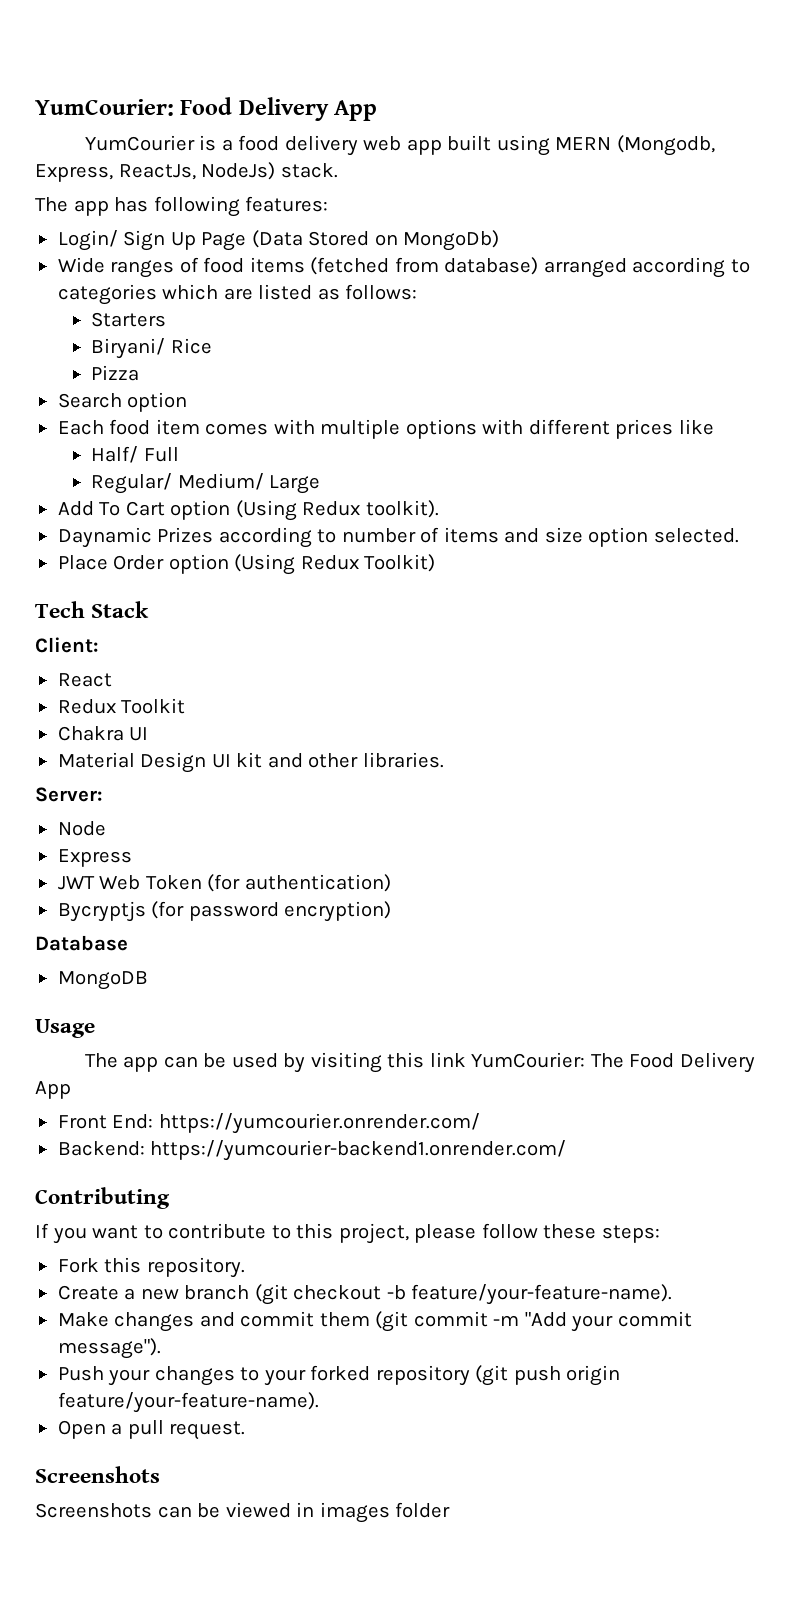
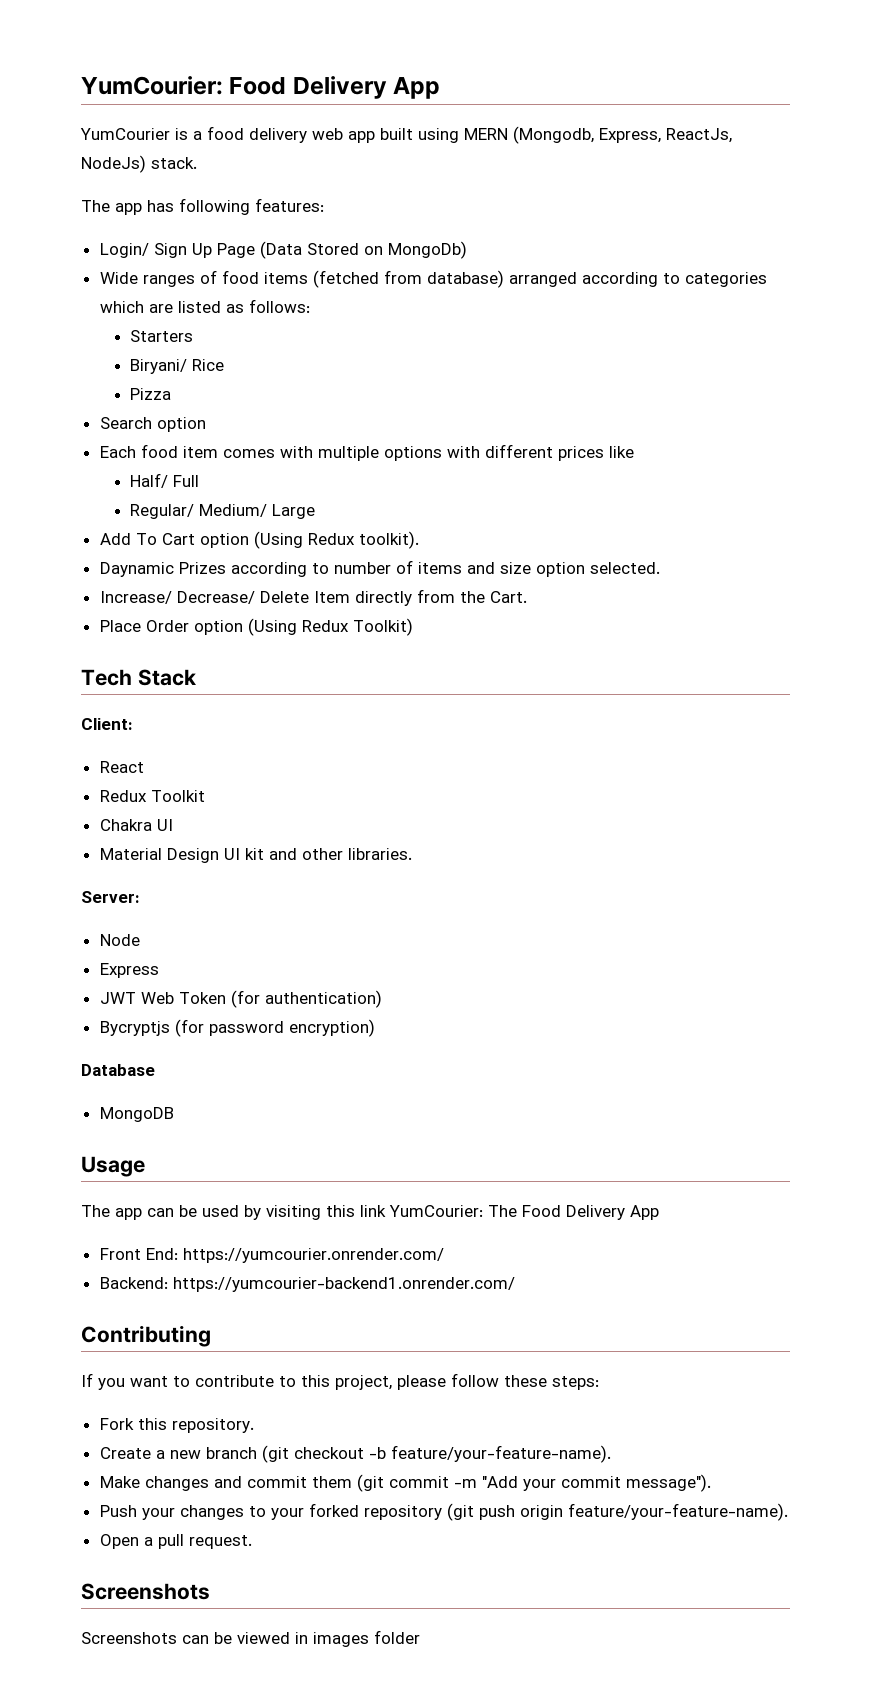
+ Increase/ Decrease/ Delete Item directly from the Cart.

